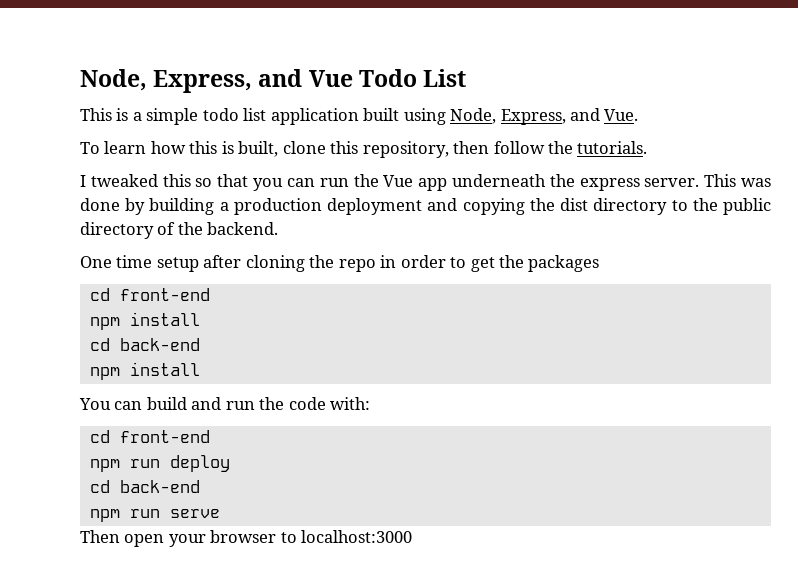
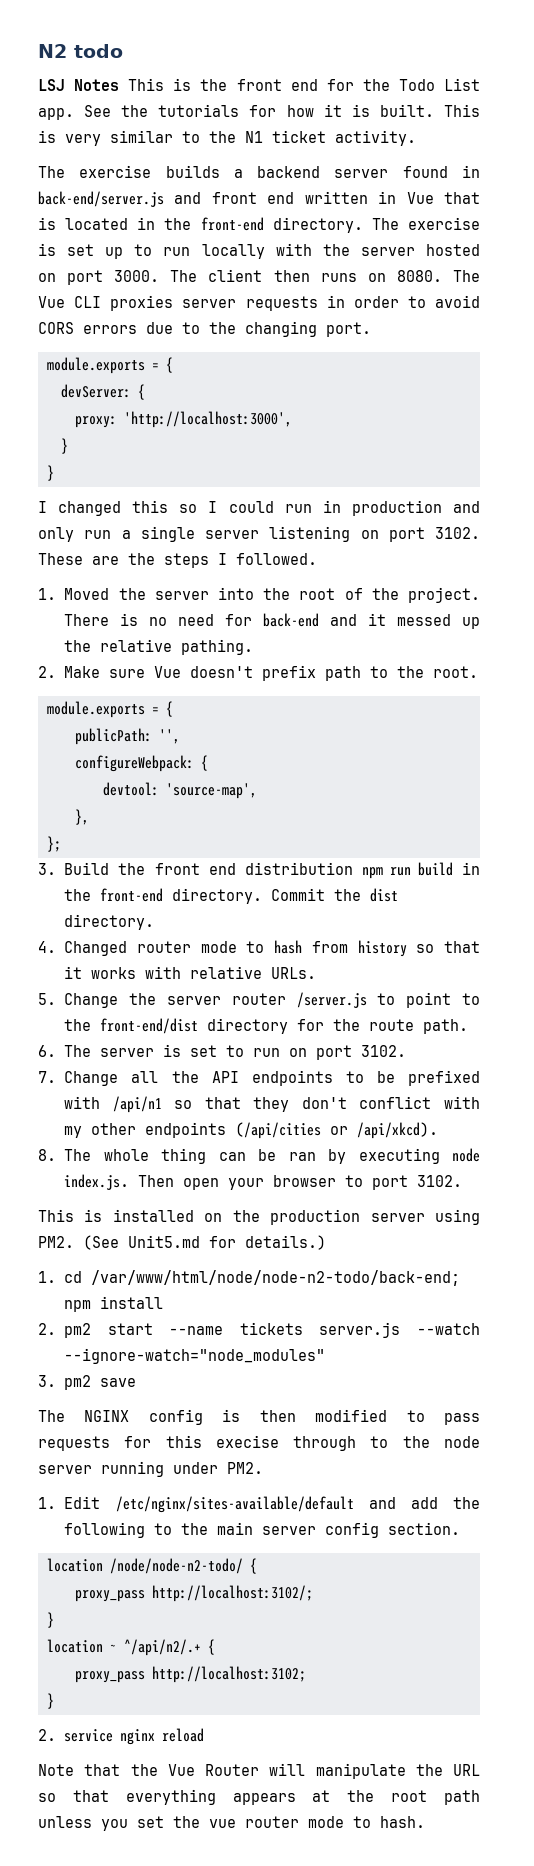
- Node, Express, and Vue Todo List
- This is a simple todo list application built using Node, Express, and Vue.
- To learn how this is built, clone this repository, then follow the tutorials.
- I tweaked this so that you can run the Vue app underneath the express server. This was done by building a production deployment and copying the dist directory to the public directory of the backend.
- One time setup after cloning the repo in order to get the packages
- cd front-end
- npm install
- cd back-end
- npm install
- You can build and run the code with:
- cd front-end
- npm run deploy
- cd back-end
- npm run serve
- Then open your browser to localhost:3000
+ N2 todo
+ LSJ Notes This is the front end for the Todo List app. See the tutorials for how it is built. This is very similar to the N1 ticket activity.
+ The exercise builds a backend server found in back-end/server.js and front end written in Vue that is located in the front-end directory. The exercise is set up to run locally with the server hosted on port 3000. The client then runs on 8080. The Vue CLI proxies server requests in order to avoid CORS errors due to the changing port.
+ module.exports = {
+ devServer: {
+ proxy: 'http://localhost:3000',
+ }
+ }
+ I changed this so I could run in production and only run a single server listening on port 3102. These are the steps I followed.
+ 1. Moved the server into the root of the project. There is no need for back-end and it messed up the relative pathing.
+ 2. Make sure Vue doesn't prefix path to the root.
+ module.exports = {
+ publicPath: '',
+ configureWebpack: {
+ devtool: 'source-map',
+ },
+ };
+ 3. Build the front end distribution npm run build in the front-end directory. Commit the dist directory.
+ 4. Changed router mode to hash from history so that it works with relative URLs.
+ 5. Change the server router /server.js to point to the front-end/dist directory for the route path.
+ 6. The server is set to run on port 3102.
+ 7. Change all the API endpoints to be prefixed with /api/n1 so that they don't conflict with my other endpoints (/api/cities or /api/xkcd).
+ 8. The whole thing can be ran by executing node index.js. Then open your browser to port 3102.
+ This is installed on the production server using PM2. (See Unit5.md for details.)
+ 1. cd /var/www/html/node/node-n2-todo/back-end; npm install
+ 2. pm2 start --name tickets server.js --watch --ignore-watch="node_modules"
+ 3. pm2 save
+ The NGINX config is then modified to pass requests for this execise through to the node server running under PM2.
+ 1. Edit /etc/nginx/sites-available/default and add the following to the main server config section.
+ location /node/node-n2-todo/ {
+ proxy_pass http://localhost:3102/;
+ }
+ location ~ ^/api/n2/.+ {
+ proxy_pass http://localhost:3102;
+ }
+ 2. service nginx reload
+ Note that the Vue Router will manipulate the URL so that everything appears at the root path unless you set the vue router mode to hash.

